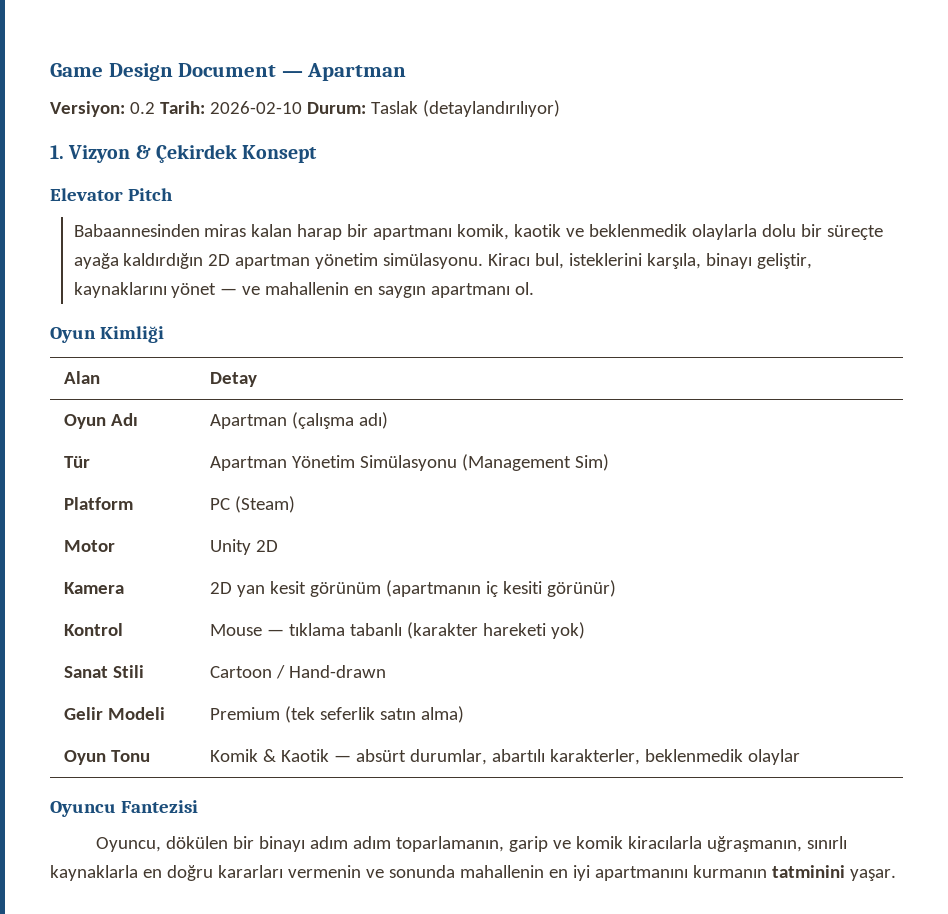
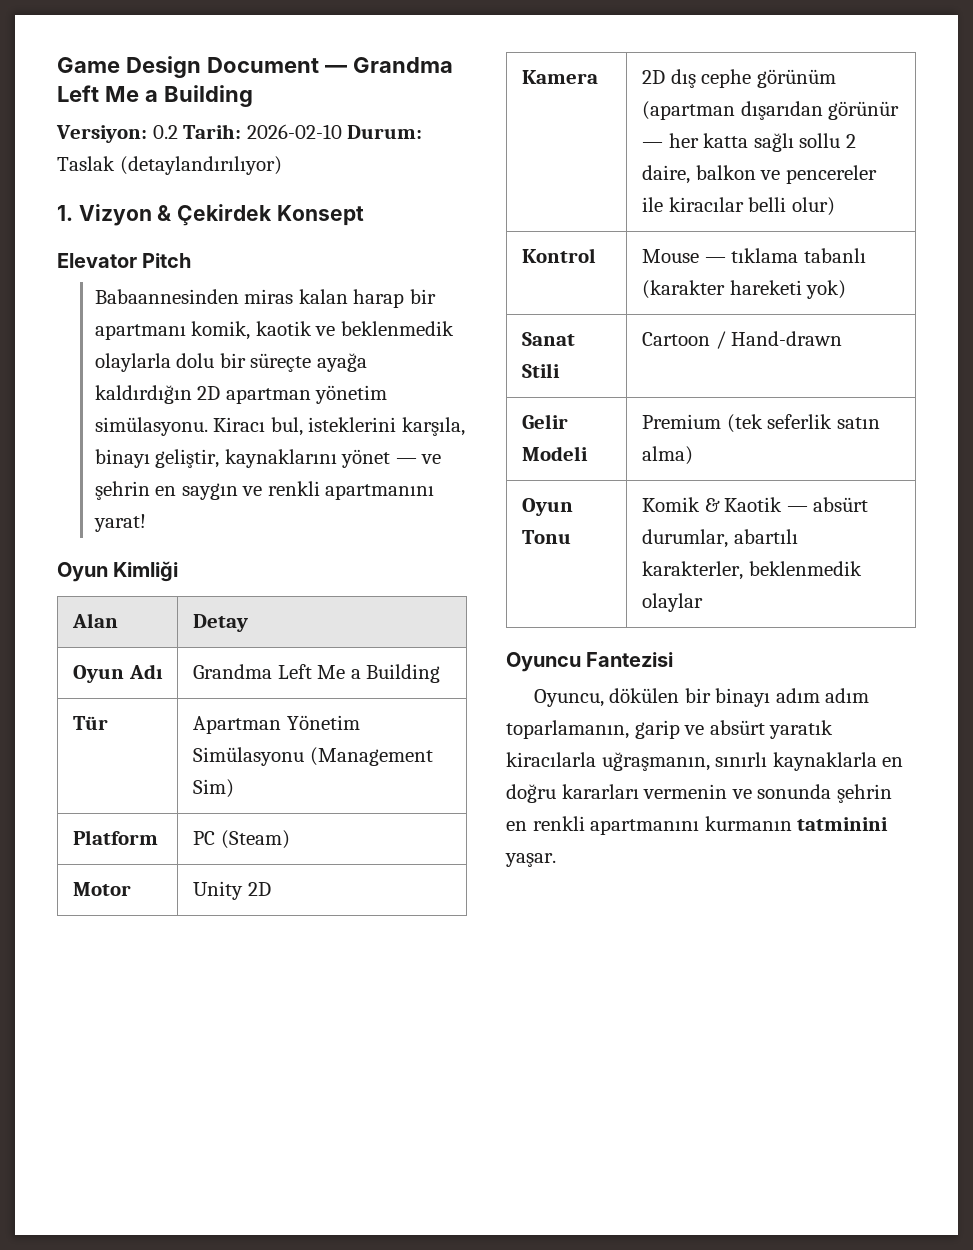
- Game Design Document — Apartman
+ Game Design Document — Grandma Left Me a Building
- Kiracı bul, isteklerini karşıla, binayı geliştir, kaynaklarını yönet — ve mahallenin en saygın apartmanı ol.
+ Kiracı bul, isteklerini karşıla, binayı geliştir, kaynaklarını yönet — ve şehrin en saygın ve renkli apartmanını yarat!
- Oyun Adı | Apartman (çalışma adı)
+ Oyun Adı | Grandma Left Me a Building
- Kamera | 2D yan kesit görünüm (apartmanın iç kesiti görünür)
+ Kamera | 2D dış cephe görünüm (apartman dışarıdan görünür — her katta sağlı sollu 2 daire, balkon ve pencereler ile kiracılar belli olur)
- Oyuncu, dökülen bir binayı adım adım toparlamanın, garip ve komik kiracılarla uğraşmanın, sınırlı kaynaklarla en doğru kararları vermenin ve sonunda mahallenin en iyi apartmanını kurmanın tatminini yaşar.
+ Oyuncu, dökülen bir binayı adım adım toparlamanın, garip ve absürt yaratık kiracılarla uğraşmanın, sınırlı kaynaklarla en doğru kararları vermenin ve sonunda şehrin en renkli apartmanını kurmanın tatminini yaşar.

